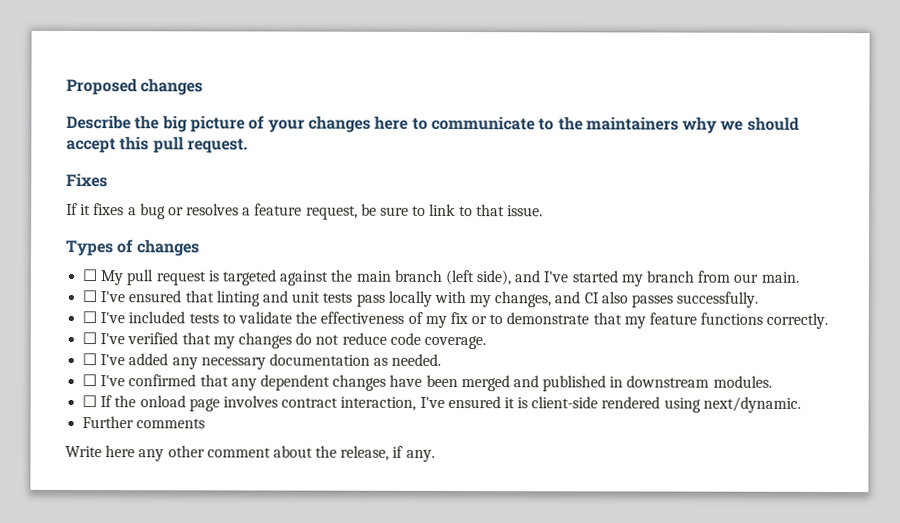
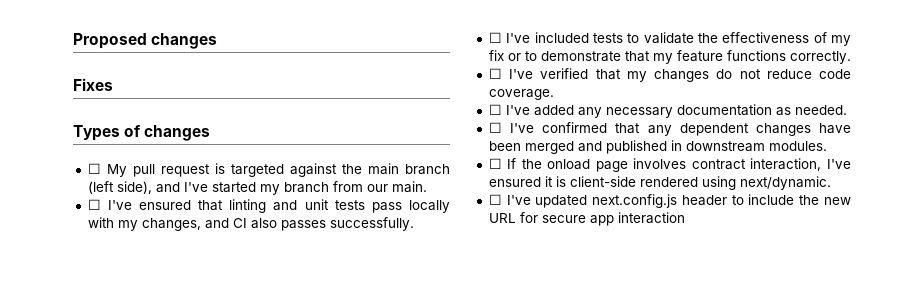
- Describe the big picture of your changes here to communicate to the maintainers why we should accept this pull request.
  Fixes
- If it fixes a bug or resolves a feature request, be sure to link to that issue.
- Further comments
- Write here any other comment about the release, if any.
+ ☐ I've updated next.config.js header to include the new URL for secure app interaction

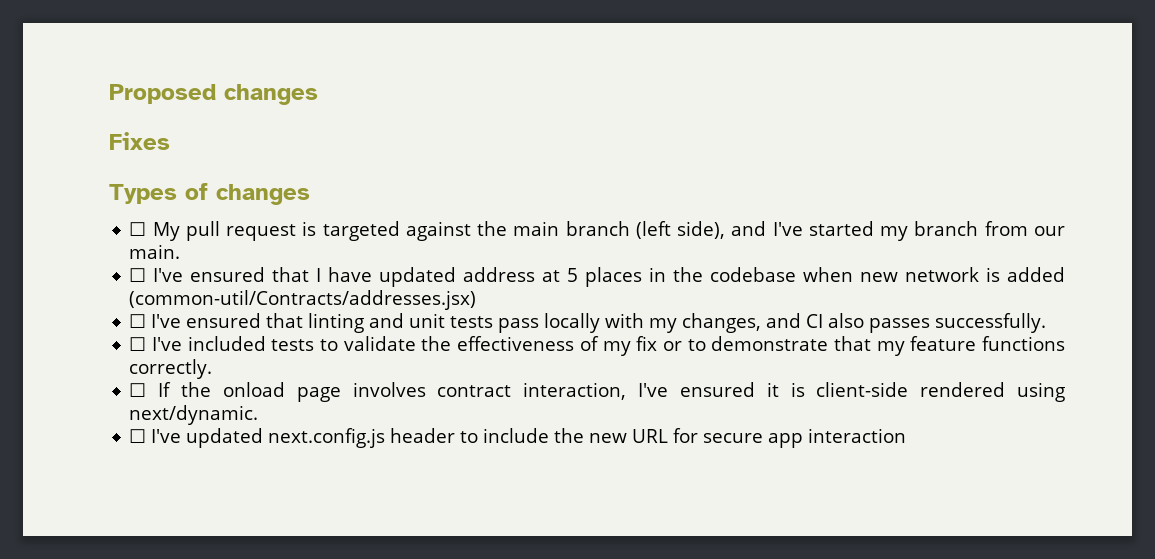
+ ☐ I've ensured that I have updated address at 5 places in the codebase when new network is added (common-util/Contracts/addresses.jsx)
- ☐ I've verified that my changes do not reduce code coverage.
- ☐ I've added any necessary documentation as needed.
- ☐ I've confirmed that any dependent changes have been merged and published in downstream modules.

